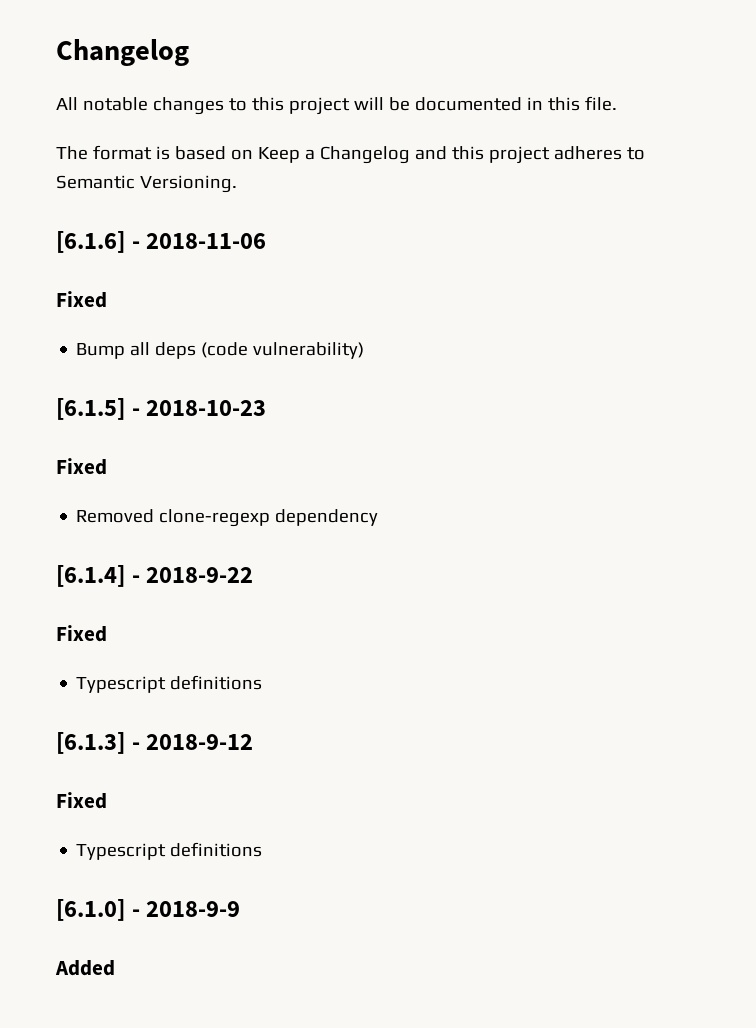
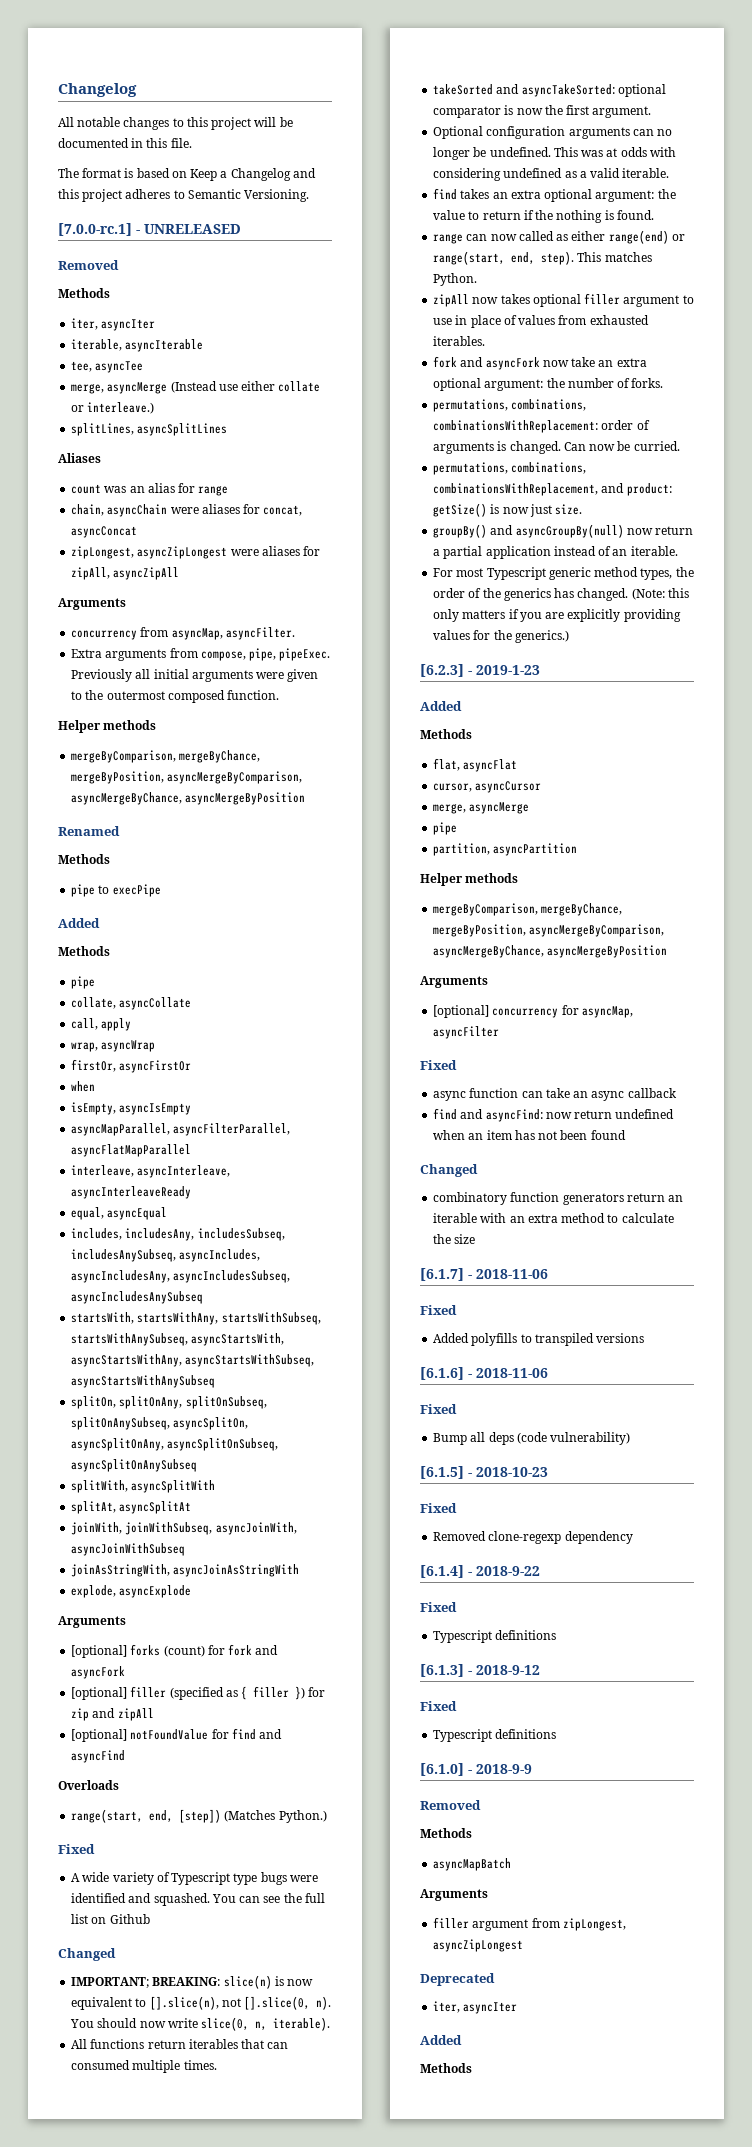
+ [7.0.0-rc.1] - UNRELEASED
+ Removed
+ Methods
+ iter, asyncIter
+ iterable, asyncIterable
+ tee, asyncTee
+ merge, asyncMerge (Instead use either collate or interleave.)
+ splitLines, asyncSplitLines
+ Aliases
+ count was an alias for range
+ chain, asyncChain were aliases for concat, asyncConcat
+ zipLongest, asyncZipLongest were aliases for zipAll, asyncZipAll
+ Arguments
+ concurrency from asyncMap, asyncFilter.
+ Extra arguments from compose, pipe, pipeExec. Previously all initial arguments were given to the outermost composed function.
+ Helper methods
+ mergeByComparison, mergeByChance, mergeByPosition, asyncMergeByComparison, asyncMergeByChance, asyncMergeByPosition
+ Renamed
+ Methods
+ pipe to execPipe
+ Added
+ Methods
+ pipe
+ collate, asyncCollate
+ call, apply
+ wrap, asyncWrap
+ firstOr, asyncFirstOr
+ when
+ isEmpty, asyncIsEmpty
+ asyncMapParallel, asyncFilterParallel, asyncFlatMapParallel
+ interleave, asyncInterleave, asyncInterleaveReady
+ equal, asyncEqual
+ includes, includesAny, includesSubseq, includesAnySubseq, asyncIncludes, asyncIncludesAny, asyncIncludesSubseq, asyncIncludesAnySubseq
+ startsWith, startsWithAny, startsWithSubseq, startsWithAnySubseq, asyncStartsWith, asyncStartsWithAny, asyncStartsWithSubseq, asyncStartsWithAnySubseq
+ splitOn, splitOnAny, splitOnSubseq, splitOnAnySubseq, asyncSplitOn, asyncSplitOnAny, asyncSplitOnSubseq, asyncSplitOnAnySubseq
+ splitWith, asyncSplitWith
+ splitAt, asyncSplitAt
+ joinWith, joinWithSubseq, asyncJoinWith, asyncJoinWithSubseq
+ joinAsStringWith, asyncJoinAsStringWith
+ explode, asyncExplode
+ Arguments
+ [optional] forks (count) for fork and asyncFork
+ [optional] filler (specified as { filler }) for zip and zipAll
+ [optional] notFoundValue for find and asyncFind
+ Overloads
+ range(start, end, [step]) (Matches Python.)
+ Fixed
+ A wide variety of Typescript type bugs were identified and squashed. You can see the full list on Github
+ Changed
+ IMPORTANT; BREAKING: slice(n) is now equivalent to [].slice(n), not [].slice(0, n). You should now write slice(0, n, iterable).
+ All functions return iterables that can consumed multiple times.
+ takeSorted and asyncTakeSorted: optional comparator is now the first argument.
+ Optional configuration arguments can no longer be undefined. This was at odds with considering undefined as a valid iterable.
+ find takes an extra optional argument: the value to return if the nothing is found.
+ range can now called as either range(end) or range(start, end, step). This matches Python.
+ zipAll now takes optional filler argument to use in place of values from exhausted iterables.
+ fork and asyncFork now take an extra optional argument: the number of forks.
+ permutations, combinations, combinationsWithReplacement: order of arguments is changed. Can now be curried.
+ permutations, combinations, combinationsWithReplacement, and product: getSize() is now just size.
+ groupBy() and asyncGroupBy(null) now return a partial application instead of an iterable.
+ For most Typescript generic method types, the order of the generics has changed. (Note: this only matters if you are explicitly providing values for the generics.)
+ [6.2.3] - 2019-1-23
+ Added
+ Methods
+ flat, asyncFlat
+ cursor, asyncCursor
+ merge, asyncMerge
+ pipe
+ partition, asyncPartition
+ Helper methods
+ mergeByComparison, mergeByChance, mergeByPosition, asyncMergeByComparison, asyncMergeByChance, asyncMergeByPosition
+ Arguments
+ [optional] concurrency for asyncMap, asyncFilter
+ Fixed
+ async function can take an async callback
+ find and asyncFind: now return undefined when an item has not been found
+ Changed
+ combinatory function generators return an iterable with an extra method to calculate the size
+ [6.1.7] - 2018-11-06
+ Fixed
+ Added polyfills to transpiled versions
  [6.1.0] - 2018-9-9
+ Removed
+ Methods
+ asyncMapBatch
+ Arguments
+ filler argument from zipLongest, asyncZipLongest
+ Deprecated
+ iter, asyncIter
  Added
+ Methods

